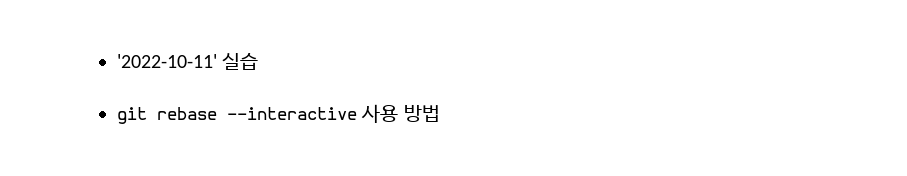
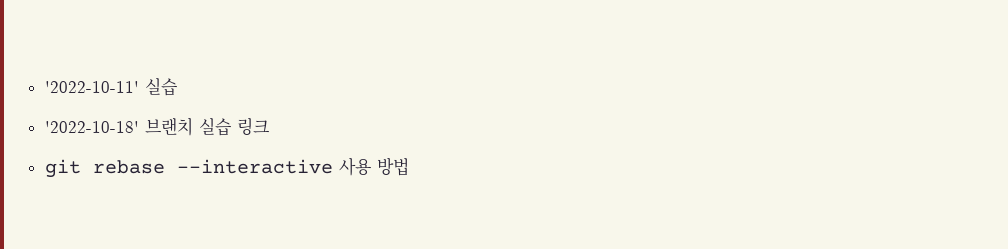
+ '2022-10-18' 브랜치 실습 링크

